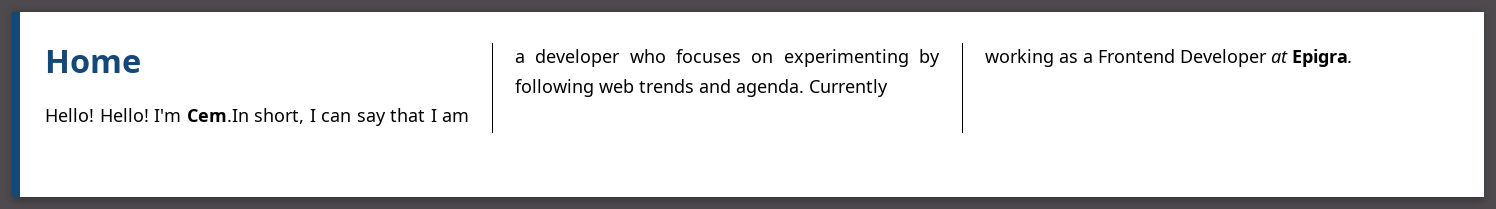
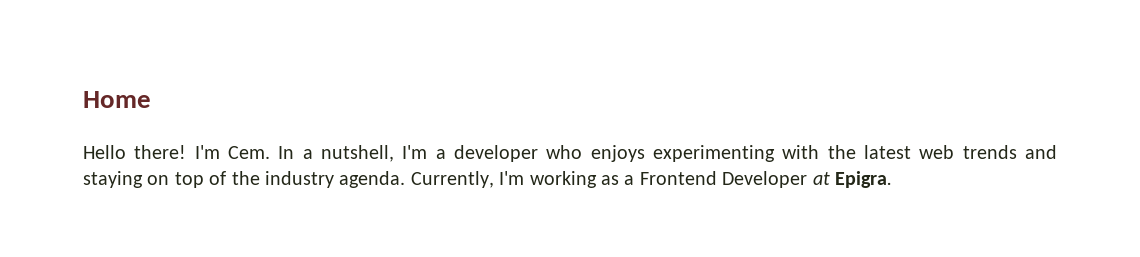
- Hello! Hello! I'm Cem.In short, I can say that I am a developer who focuses on experimenting by following web trends and agenda. Currently working as a Frontend Developer at Epigra.
+ Hello there! I'm Cem. In a nutshell, I'm a developer who enjoys experimenting with the latest web trends and staying on top of the industry agenda. Currently, I'm working as a Frontend Developer at Epigra.

